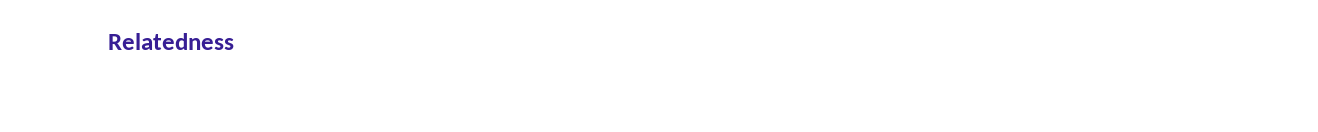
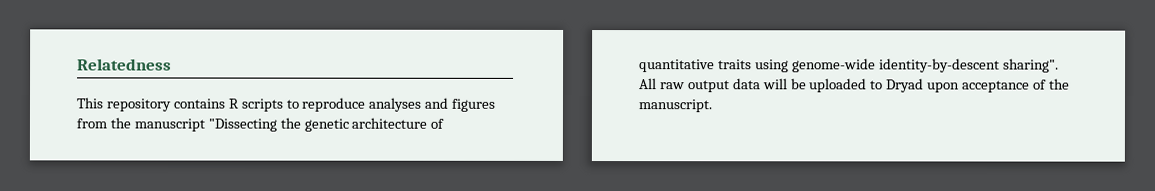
+ This repository contains R scripts to reproduce analyses and figures from the manuscript "Dissecting the genetic architecture of quantitative traits using genome-wide identity-by-descent sharing". All raw output data will be uploaded to Dryad upon acceptance of the manuscript.

